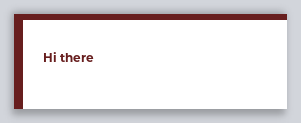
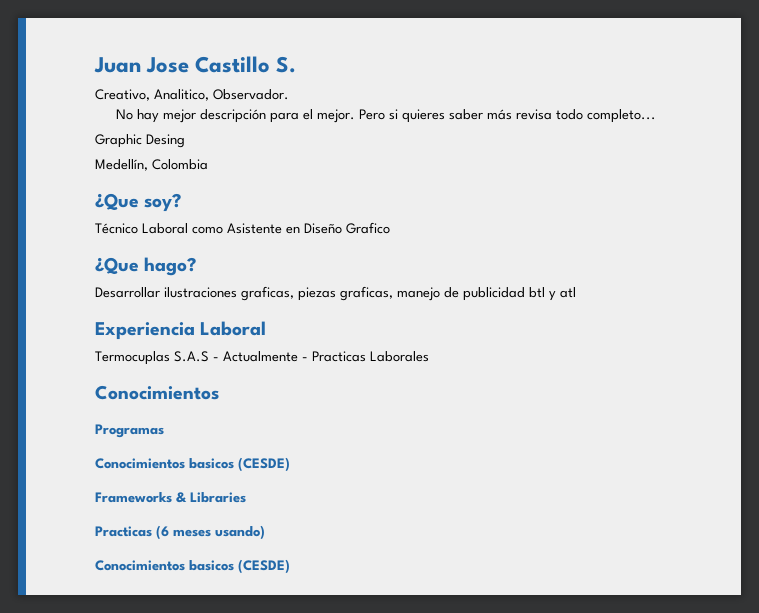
- Hi there
+ Juan Jose Castillo S.
+ Creativo, Analitico, Observador.
+ No hay mejor descripción para el mejor. Pero si quieres saber más revisa todo completo...
+ Graphic Desing
+ Medellín, Colombia
+ ¿Que soy?
+ Técnico Laboral como Asistente en Diseño Grafico
+ ¿Que hago?
+ Desarrollar ilustraciones graficas, piezas graficas, manejo de publicidad btl y atl
+ Experiencia Laboral
+ Termocuplas S.A.S - Actualmente - Practicas Laborales
+ Conocimientos
+ Programas
+ Conocimientos basicos (CESDE)
+ Frameworks & Libraries
+ Practicas (6 meses usando)
+ Conocimientos basicos (CESDE)

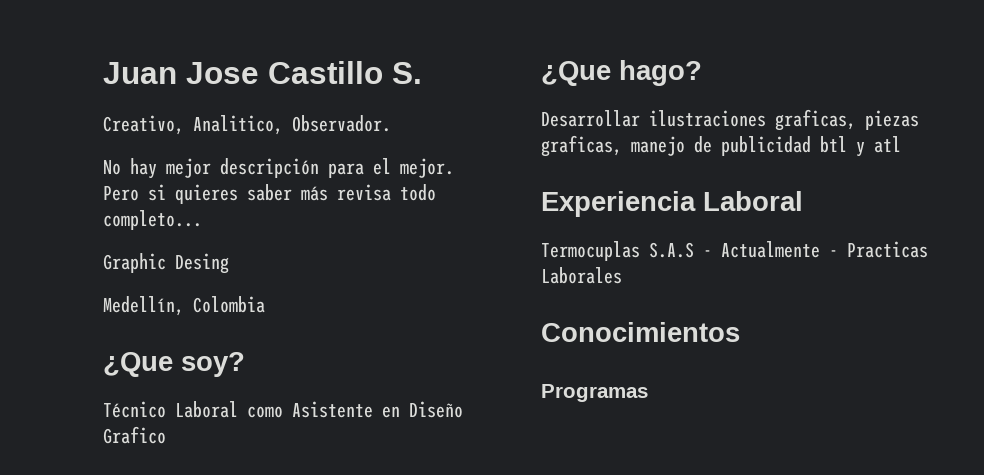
  Programas
- Conocimientos basicos (CESDE)
- Frameworks & Libraries
- Practicas (6 meses usando)
- Conocimientos basicos (CESDE)

